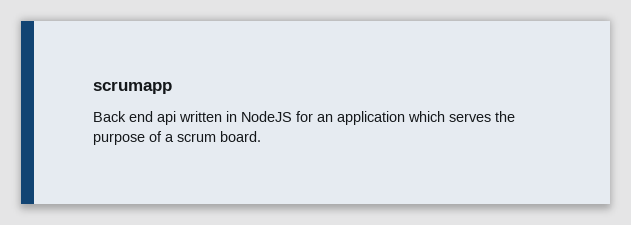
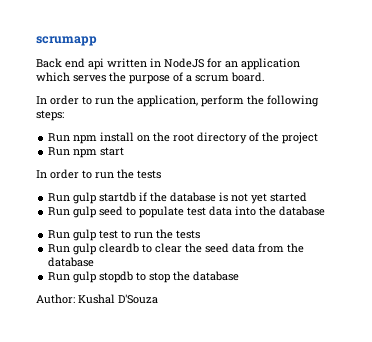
+ In order to run the application, perform the following steps:
+ Run npm install on the root directory of the project
+ Run npm start
+ In order to run the tests
+ Run gulp startdb if the database is not yet started
+ Run gulp seed to populate test data into the database
+ Run gulp test to run the tests
+ Run gulp cleardb to clear the seed data from the database
+ Run gulp stopdb to stop the database
+ Author: Kushal D'Souza

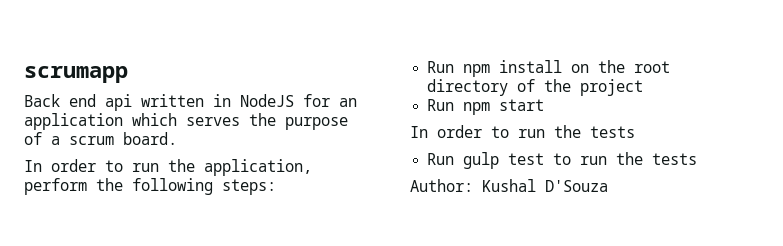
- Run gulp startdb if the database is not yet started
- Run gulp seed to populate test data into the database
- Run gulp cleardb to clear the seed data from the database
- Run gulp stopdb to stop the database

